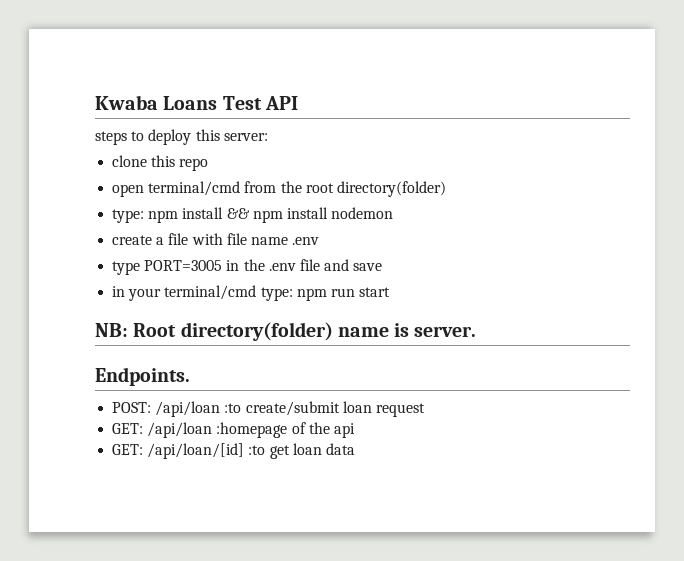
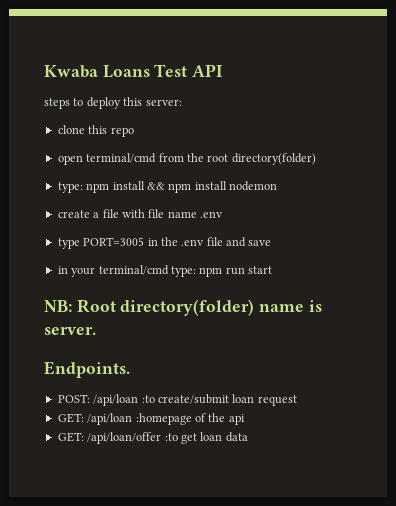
- GET: /api/loan/[id] :to get loan data
+ GET: /api/loan/offer :to get loan data

